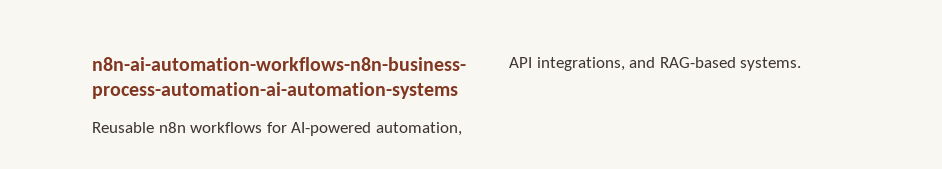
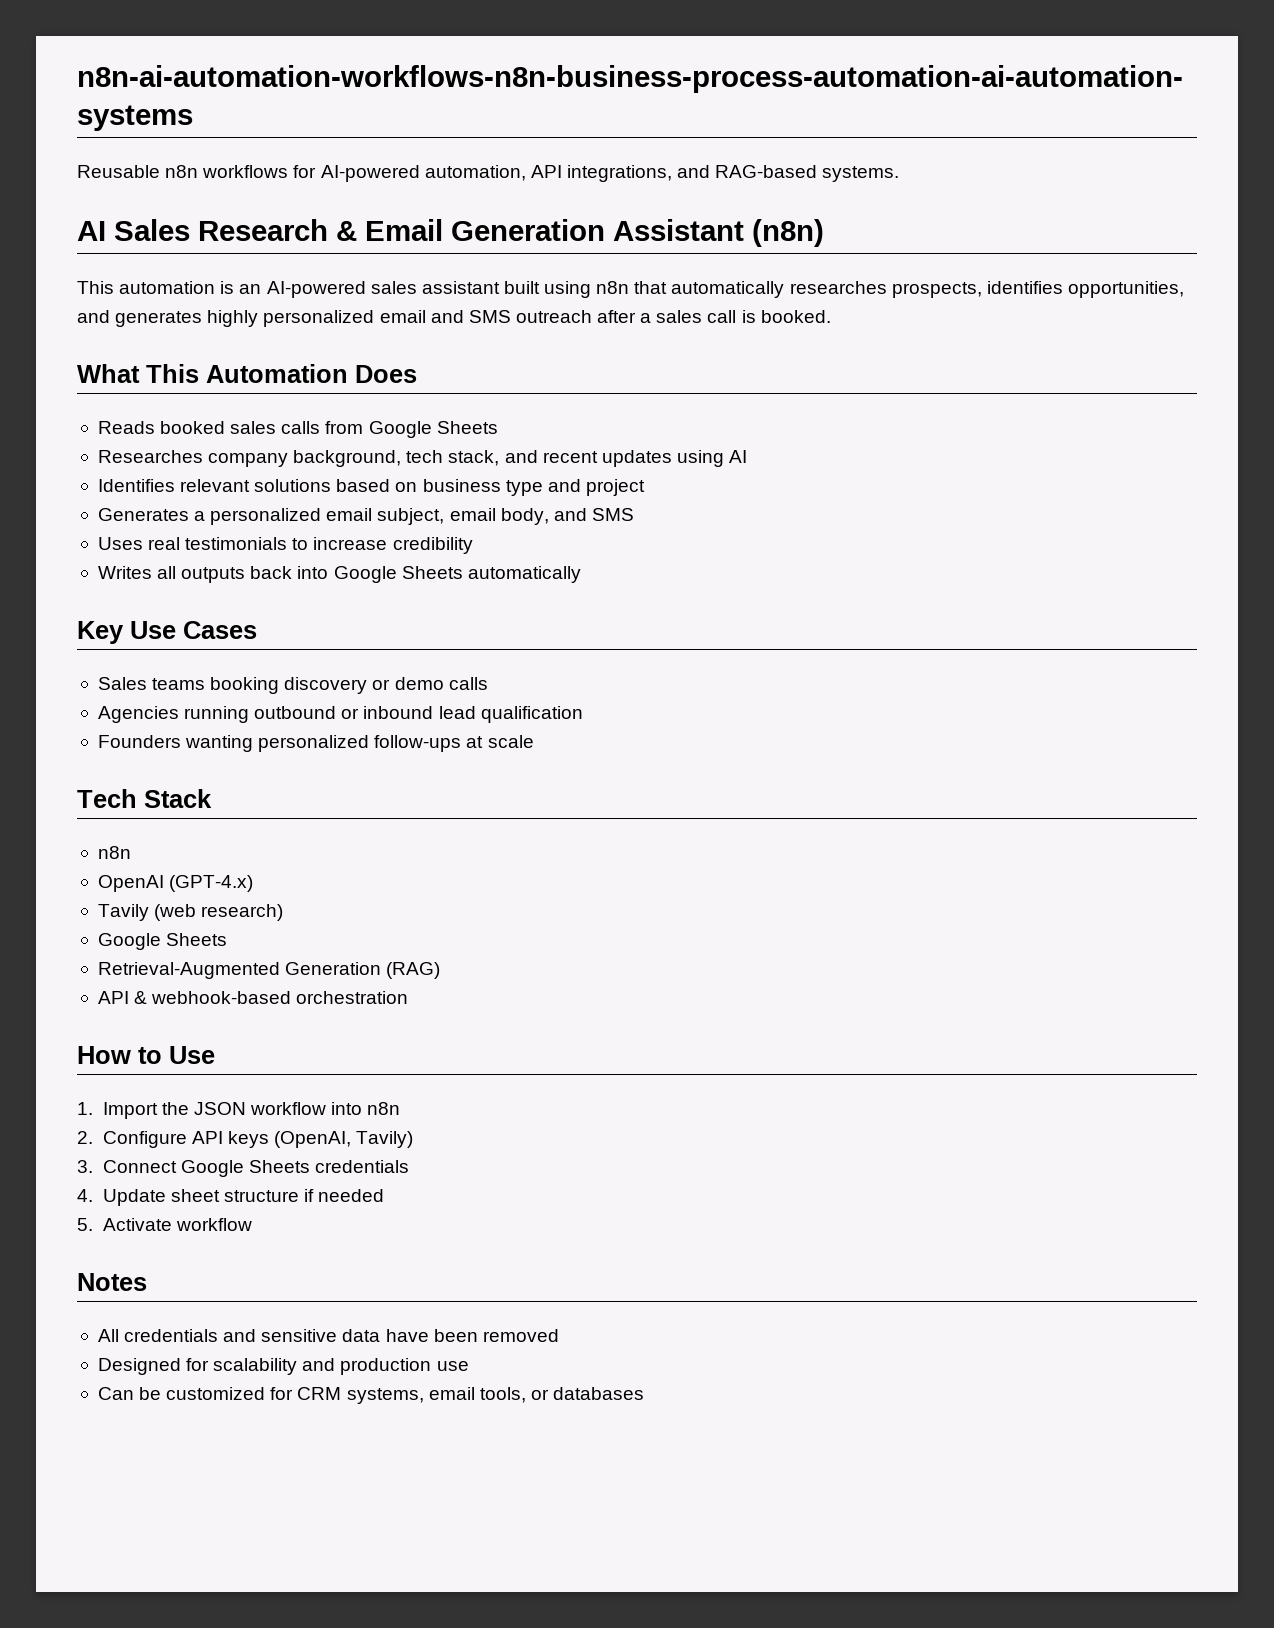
+ AI Sales Research & Email Generation Assistant (n8n)
+ This automation is an AI-powered sales assistant built using n8n that automatically researches prospects, identifies opportunities, and generates highly personalized email and SMS outreach after a sales call is booked.
+ What This Automation Does
+ Reads booked sales calls from Google Sheets
+ Researches company background, tech stack, and recent updates using AI
+ Identifies relevant solutions based on business type and project
+ Generates a personalized email subject, email body, and SMS
+ Uses real testimonials to increase credibility
+ Writes all outputs back into Google Sheets automatically
+ Key Use Cases
+ Sales teams booking discovery or demo calls
+ Agencies running outbound or inbound lead qualification
+ Founders wanting personalized follow-ups at scale
+ Tech Stack
+ n8n
+ OpenAI (GPT-4.x)
+ Tavily (web research)
+ Google Sheets
+ Retrieval-Augmented Generation (RAG)
+ API & webhook-based orchestration
+ How to Use
+ 1. Import the JSON workflow into n8n
+ 2. Configure API keys (OpenAI, Tavily)
+ 3. Connect Google Sheets credentials
+ 4. Update sheet structure if needed
+ 5. Activate workflow
+ Notes
+ All credentials and sensitive data have been removed
+ Designed for scalability and production use
+ Can be customized for CRM systems, email tools, or databases

